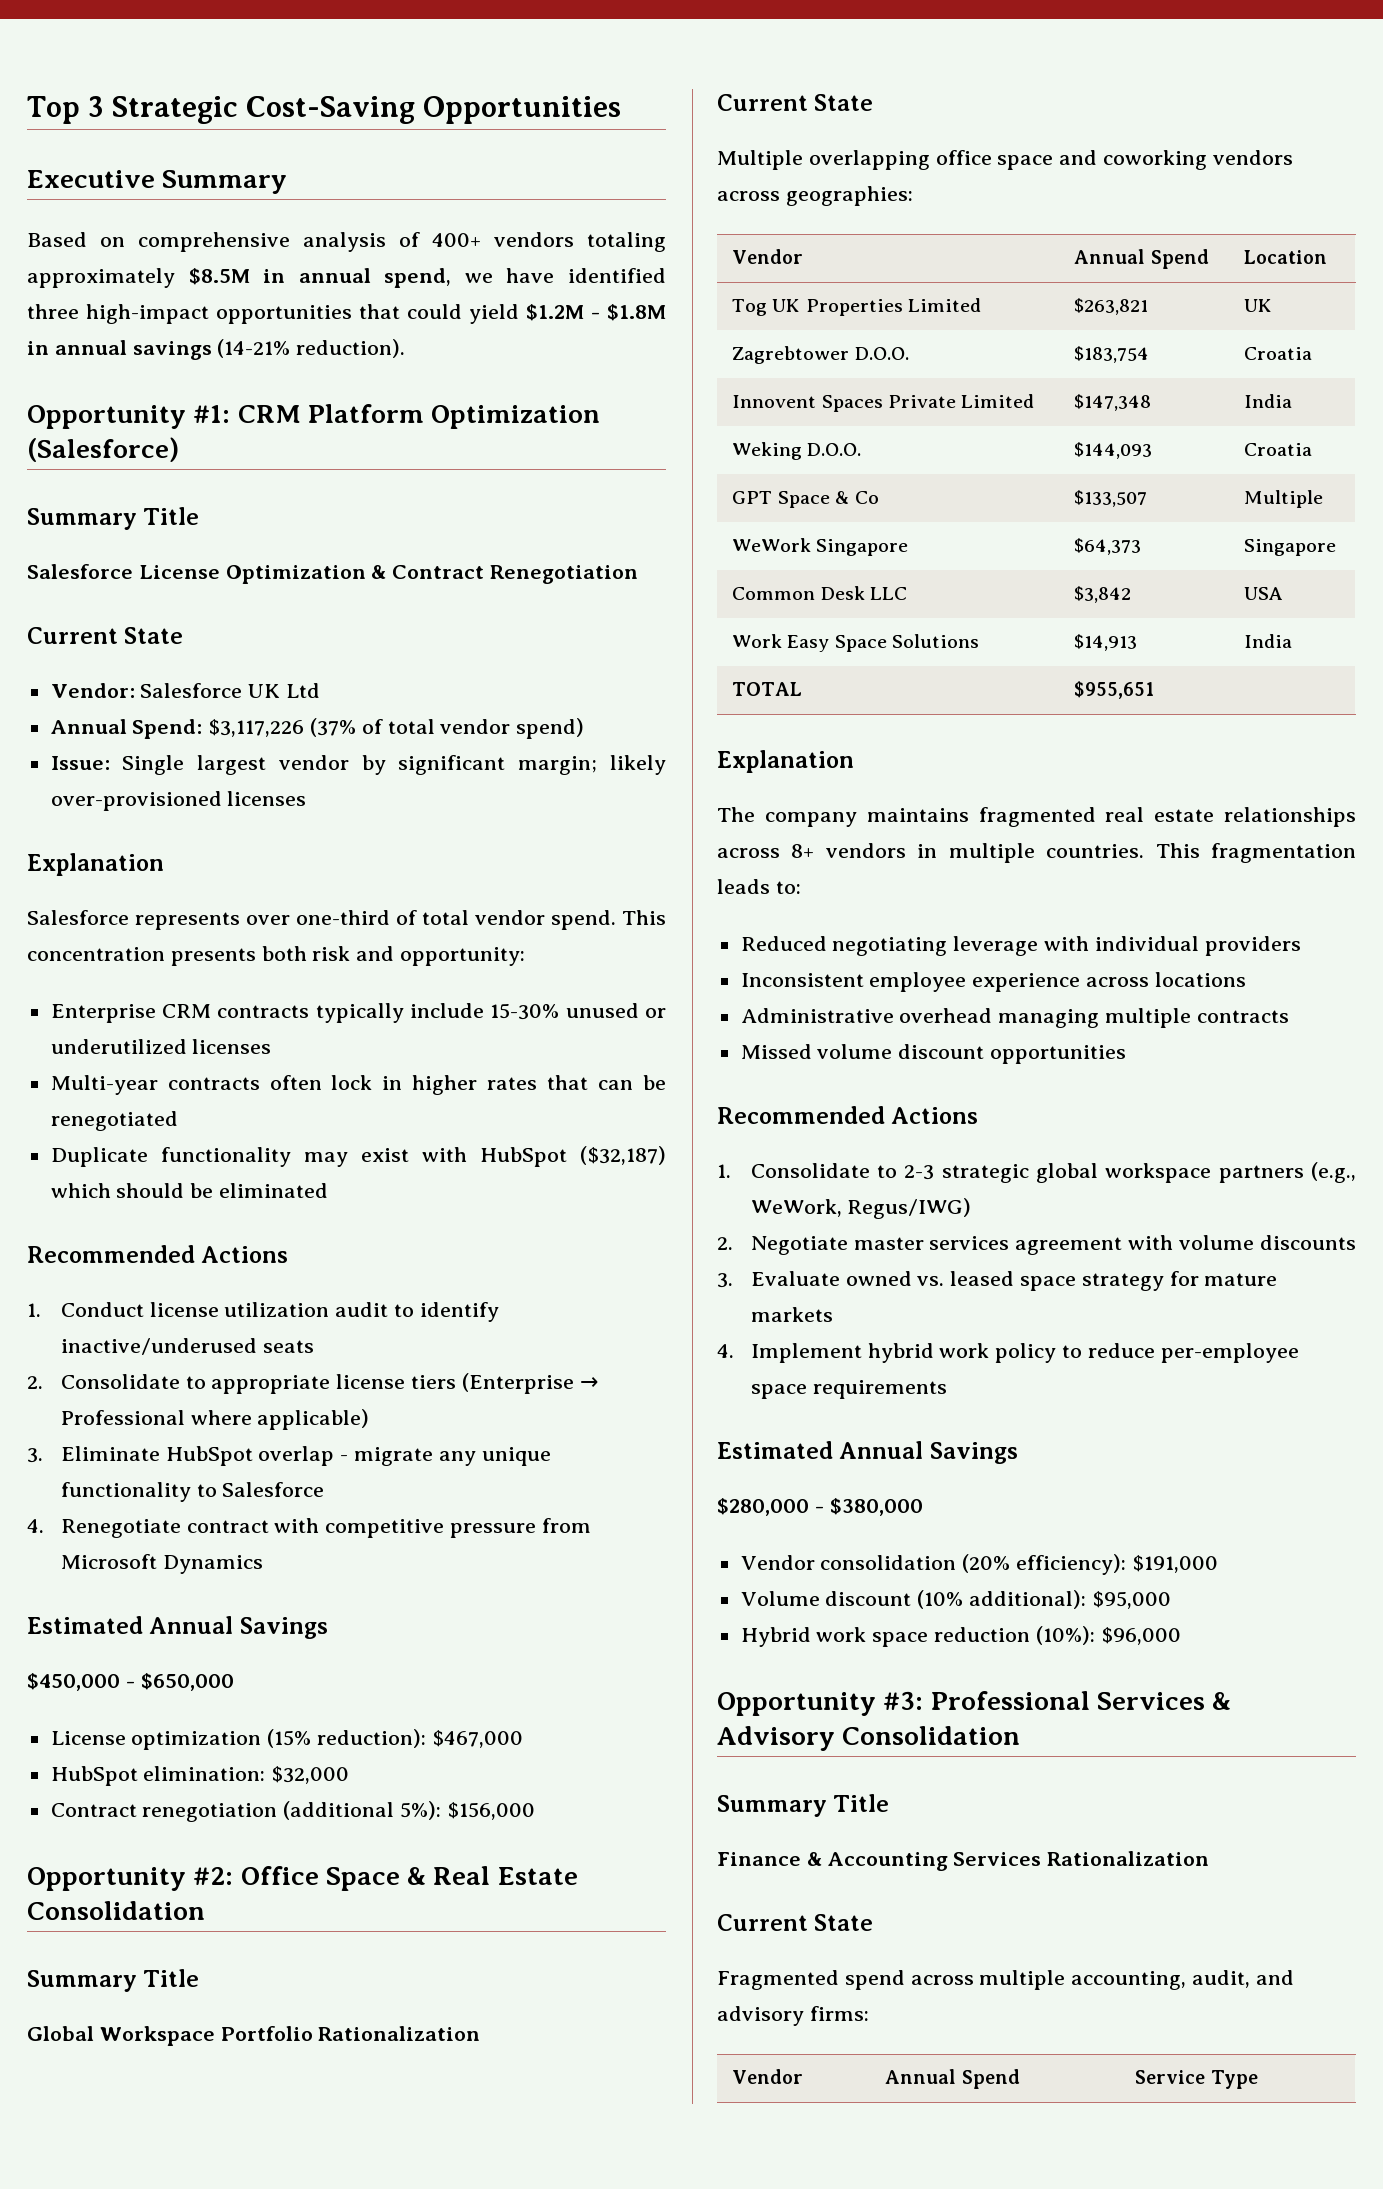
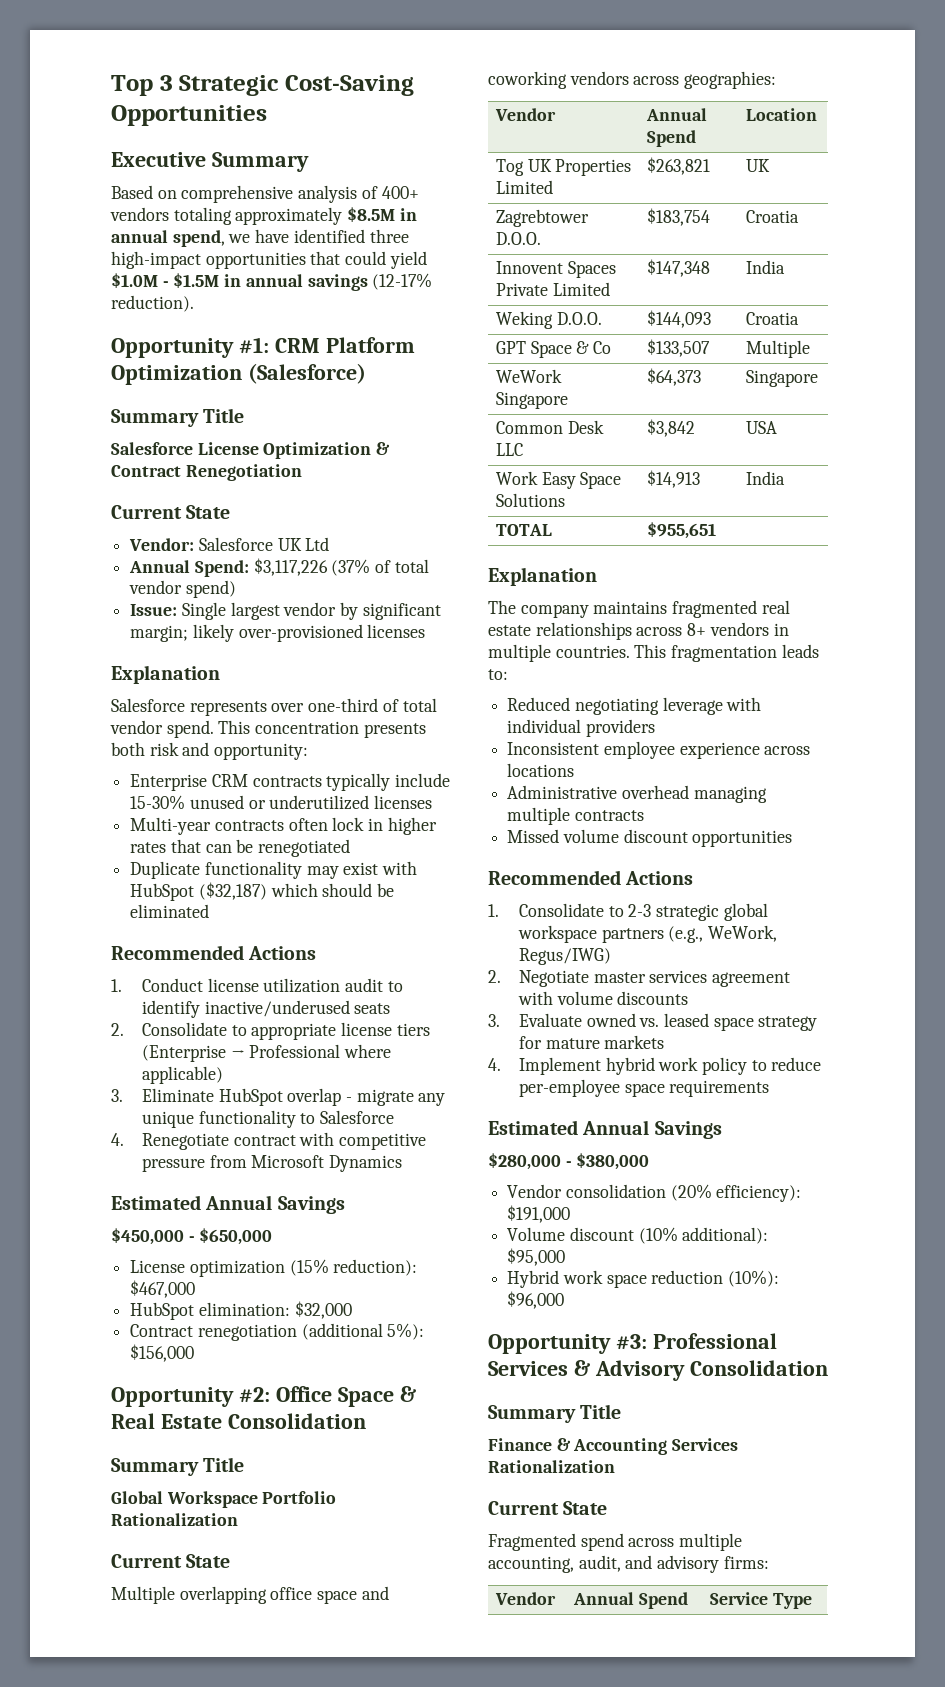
- Based on comprehensive analysis of 400+ vendors totaling approximately $8.5M in annual spend, we have identified three high-impact opportunities that could yield $1.2M - $1.8M in annual savings (14-21% reduction).
+ Based on comprehensive analysis of 400+ vendors totaling approximately $8.5M in annual spend, we have identified three high-impact opportunities that could yield $1.0M - $1.5M in annual savings (12-17% reduction).

